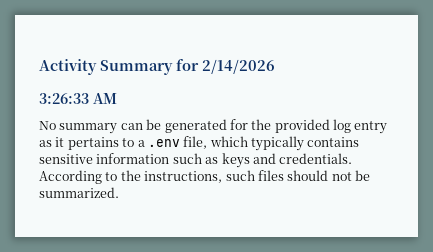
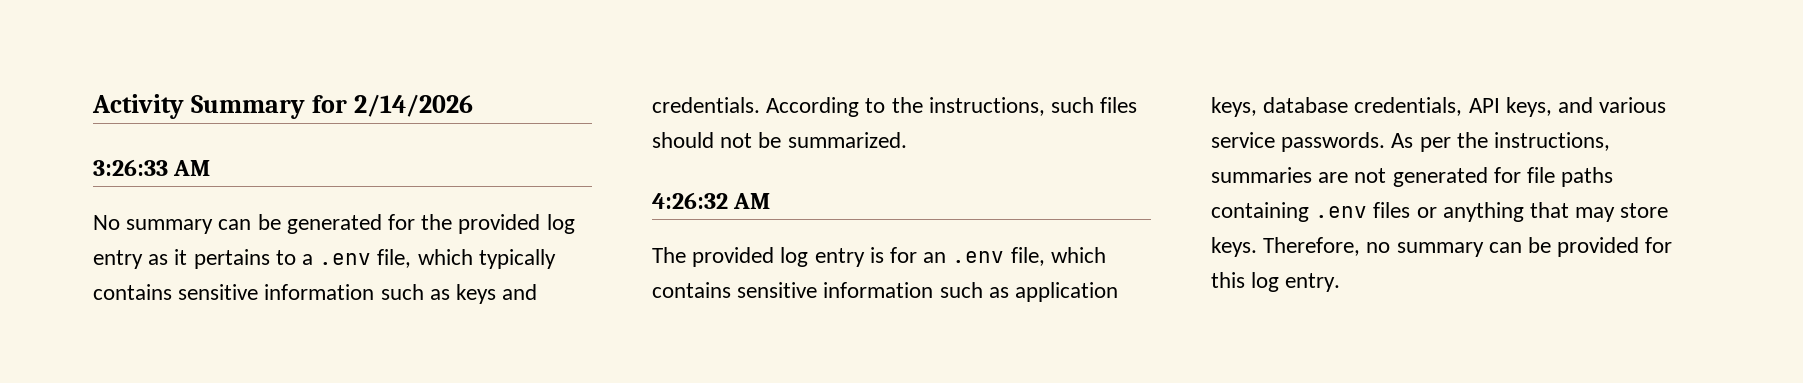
+ 4:26:32 AM
+ The provided log entry is for an .env file, which contains sensitive information such as application keys, database credentials, API keys, and various service passwords. As per the instructions, summaries are not generated for file paths containing .env files or anything that may store keys. Therefore, no summary can be provided for this log entry.

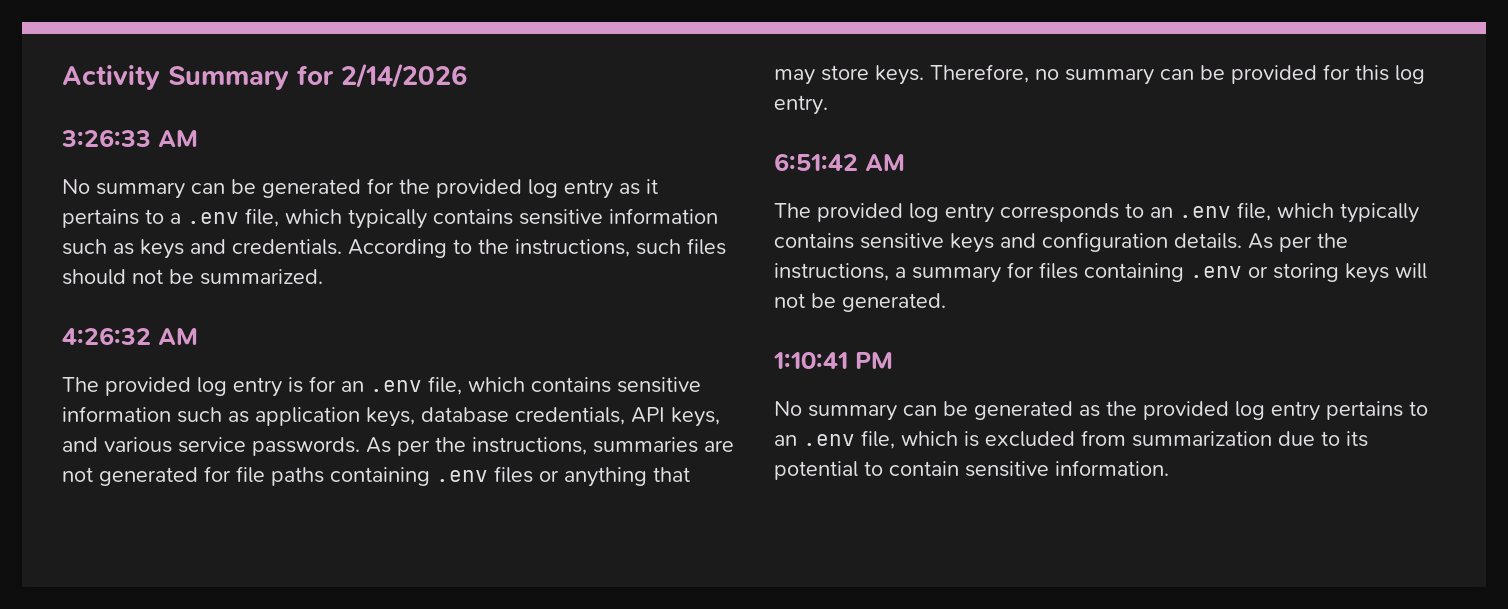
+ 6:51:42 AM
+ The provided log entry corresponds to an .env file, which typically contains sensitive keys and configuration details. As per the instructions, a summary for files containing .env or storing keys will not be generated.
+ 1:10:41 PM
+ No summary can be generated as the provided log entry pertains to an .env file, which is excluded from summarization due to its potential to contain sensitive information.

